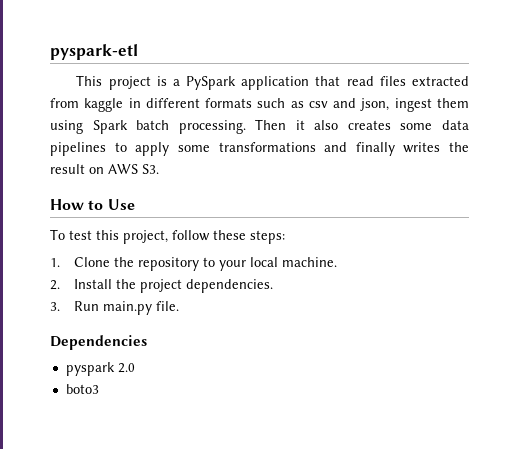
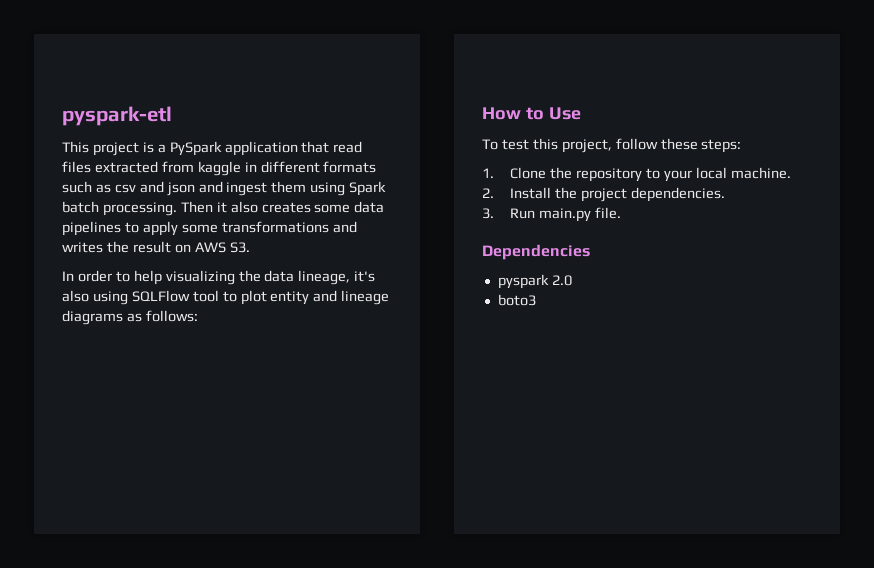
- This project is a PySpark application that read files extracted from kaggle in different formats such as csv and json, ingest them using Spark batch processing.
+ This project is a PySpark application that read files extracted from kaggle in different formats such as csv and json and ingest them using Spark batch processing.
- Then it also creates some data pipelines to apply some transformations and finally writes the result on AWS S3.
+ Then it also creates some data pipelines to apply some transformations and writes the result on AWS S3.
+ In order to help visualizing the data lineage, it's also using SQLFlow tool to plot entity and lineage diagrams as follows:

